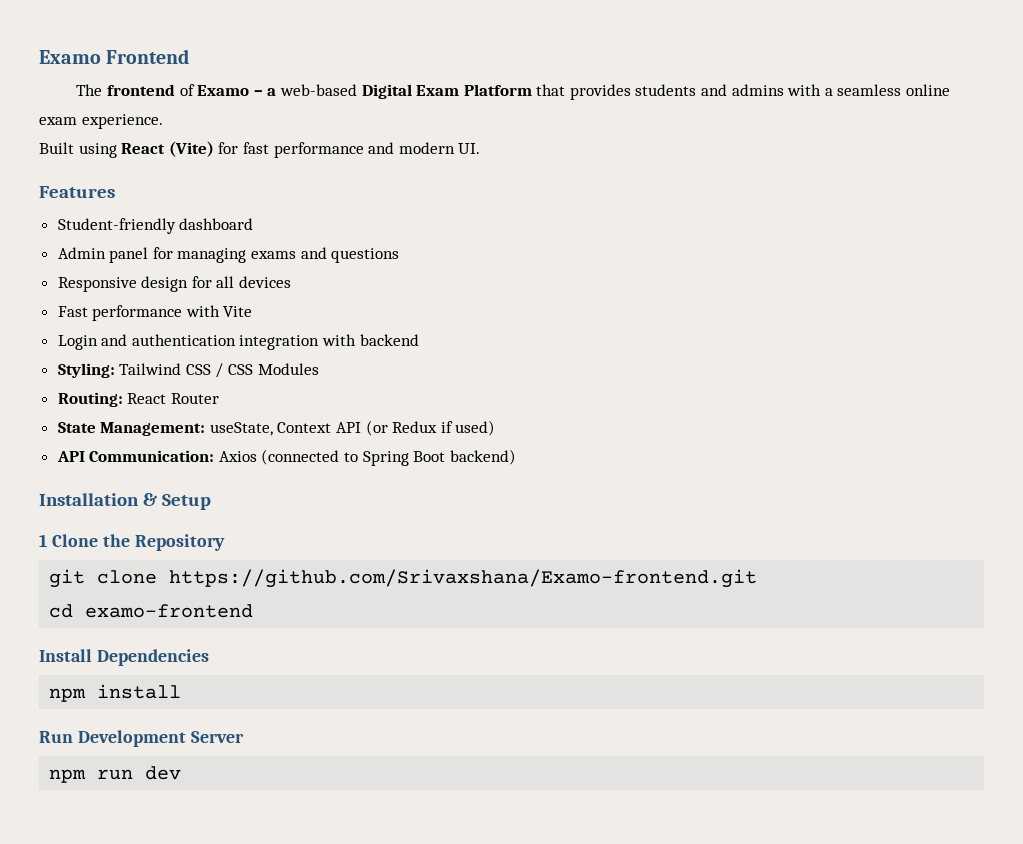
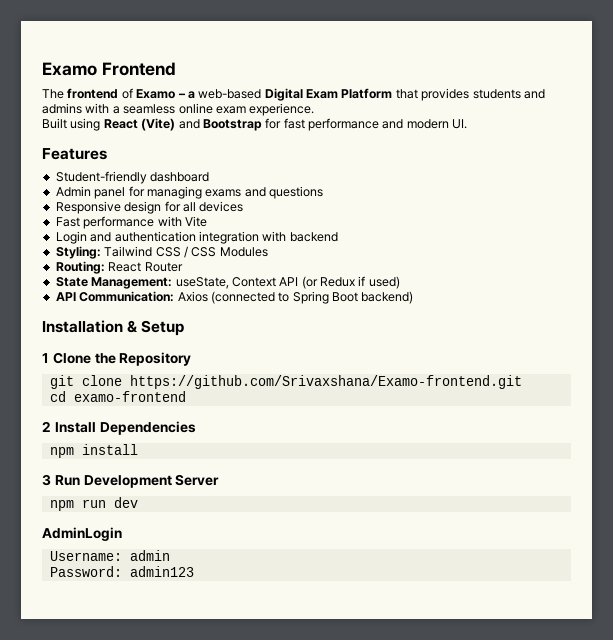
- Built using React (Vite) for fast performance and modern UI.
+ Built using React (Vite) and Bootstrap for fast performance and modern UI.
- Install Dependencies
+ 2 Install Dependencies
- Run Development Server
+ 3 Run Development Server
+ AdminLogin
+ Username: admin
+ Password: admin123

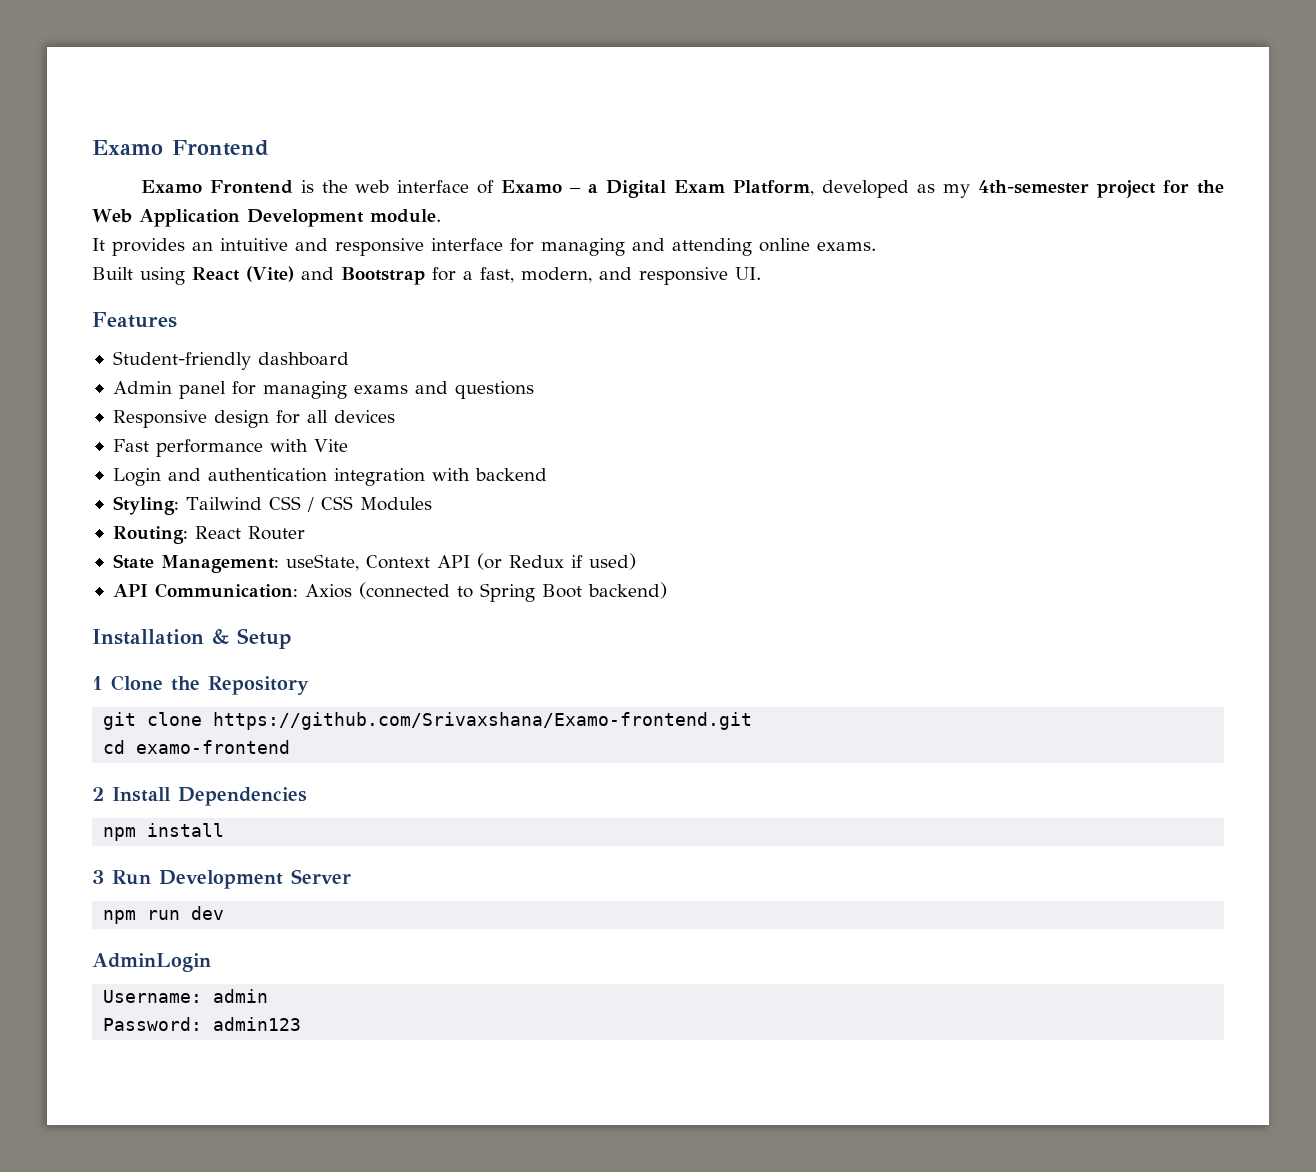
- The frontend of Examo – a web-based Digital Exam Platform that provides students and admins with a seamless online exam experience.
+ Examo Frontend is the web interface of Examo – a Digital Exam Platform, developed as my 4th-semester project for the Web Application Development module.
+ It provides an intuitive and responsive interface for managing and attending online exams.
- Built using React (Vite) and Bootstrap for fast performance and modern UI.
+ Built using React (Vite) and Bootstrap for a fast, modern, and responsive UI.

